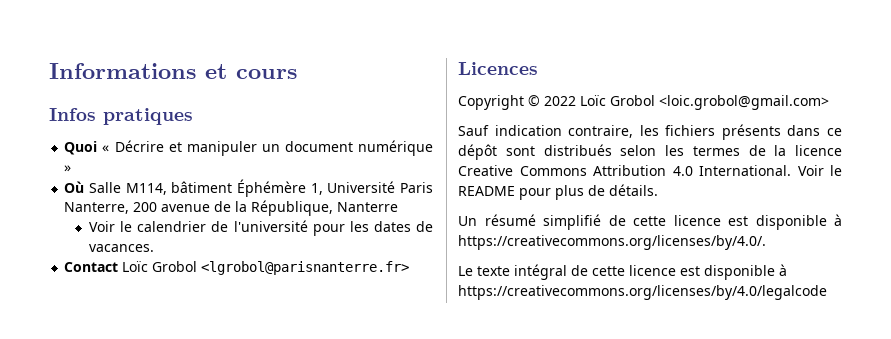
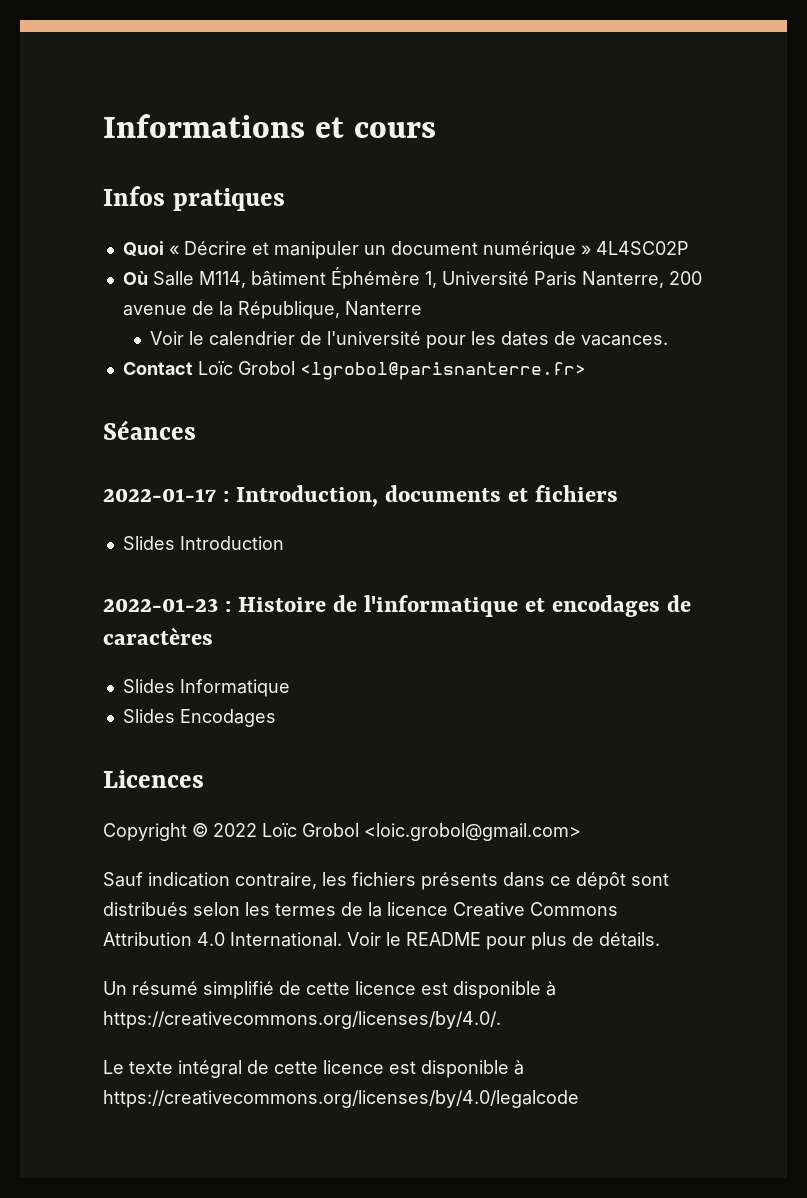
- Quoi « Décrire et manipuler un document numérique »
+ Quoi « Décrire et manipuler un document numérique » 4L4SC02P
+ Séances
+ 2022-01-17 : Introduction, documents et fichiers
+ Slides Introduction
+ 2022-01-23 : Histoire de l'informatique et encodages de caractères
+ Slides Informatique
+ Slides Encodages

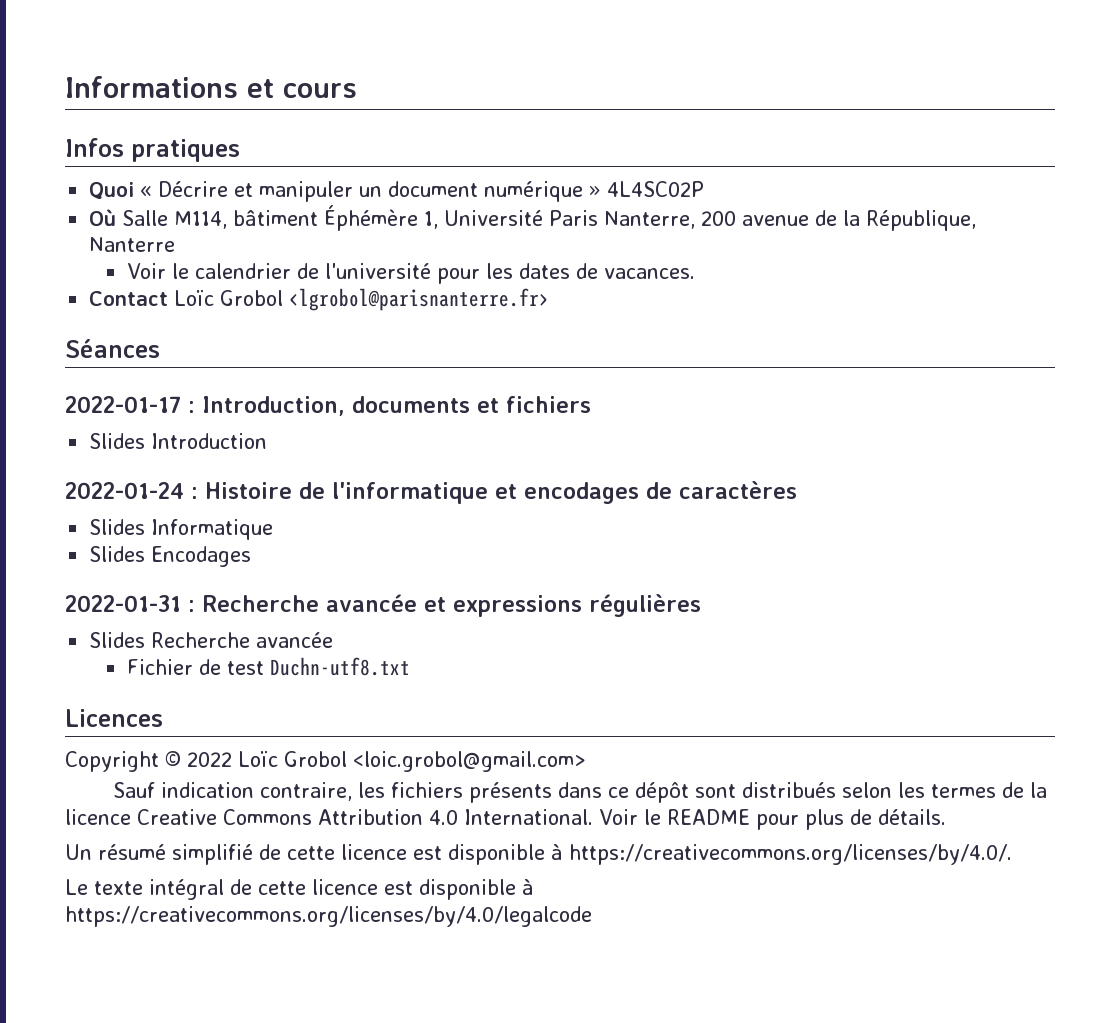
- 2022-01-23 : Histoire de l'informatique et encodages de caractères
+ 2022-01-24 : Histoire de l'informatique et encodages de caractères
+ 2022-01-31 : Recherche avancée et expressions régulières
+ Slides Recherche avancée
+ Fichier de test Duchn-utf8.txt

